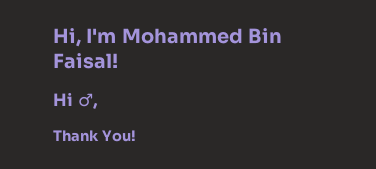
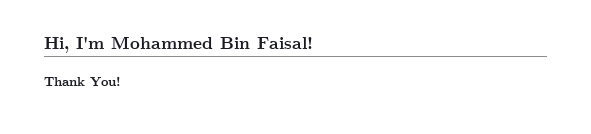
- Hi ♂,

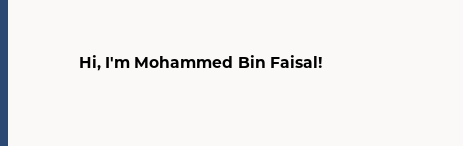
- Thank You!

